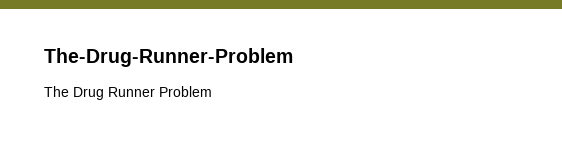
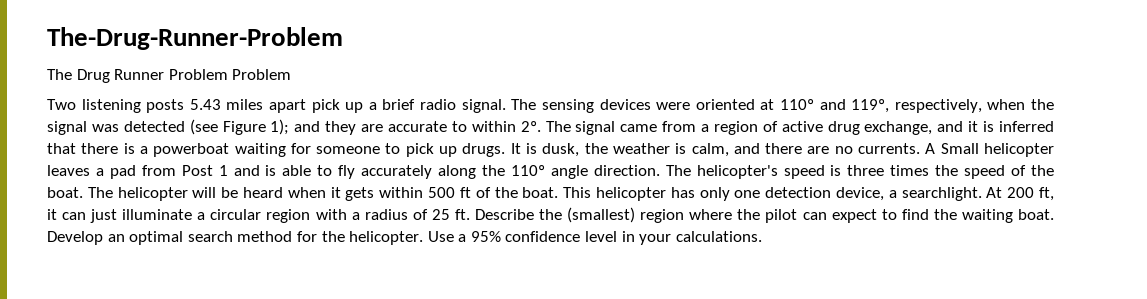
- The Drug Runner Problem
+ The Drug Runner Problem Problem
+ Two listening posts 5.43 miles apart pick up a brief radio signal. The sensing devices were oriented at 110º and 119º, respectively, when the signal was detected (see Figure 1); and they are accurate to within 2º. The signal came from a region of active drug exchange, and it is inferred that there is a powerboat waiting for someone to pick up drugs. It is dusk, the weather is calm, and there are no currents. A Small helicopter leaves a pad from Post 1 and is able to fly accurately along the 110º angle direction. The helicopter's speed is three times the speed of the boat. The helicopter will be heard when it gets within 500 ft of the boat. This helicopter has only one detection device, a searchlight. At 200 ft, it can just illuminate a circular region with a radius of 25 ft. Describe the (smallest) region where the pilot can expect to find the waiting boat. Develop an optimal search method for the helicopter. Use a 95% confidence level in your calculations.

